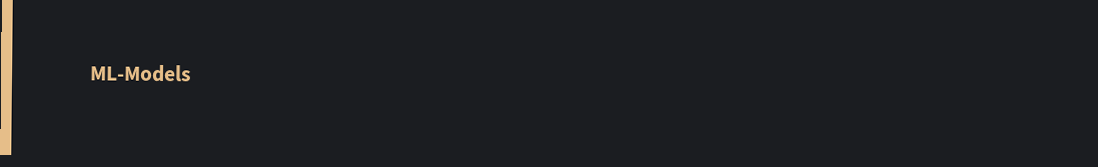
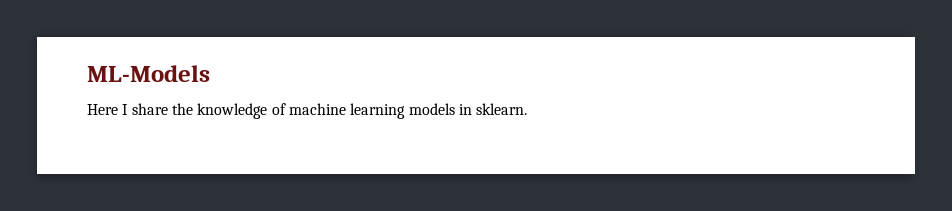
+ Here I share the knowledge of machine learning models in sklearn.

